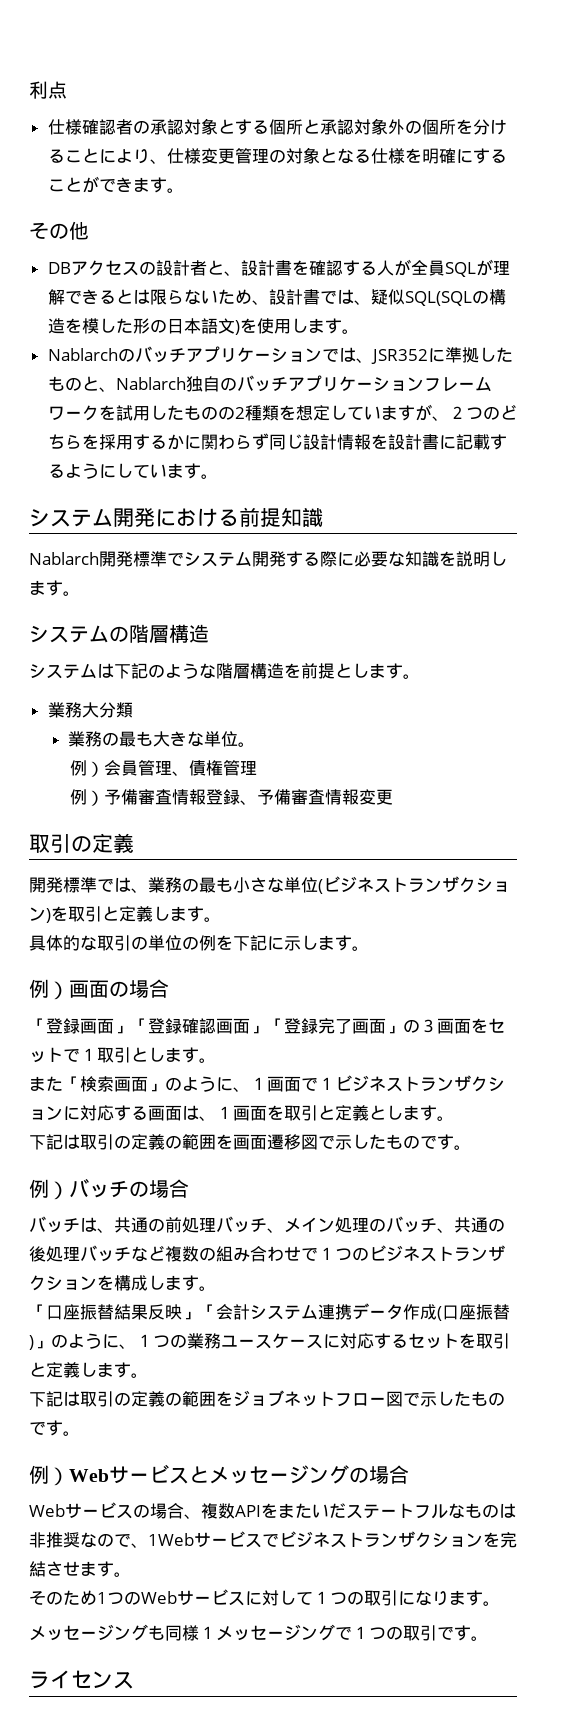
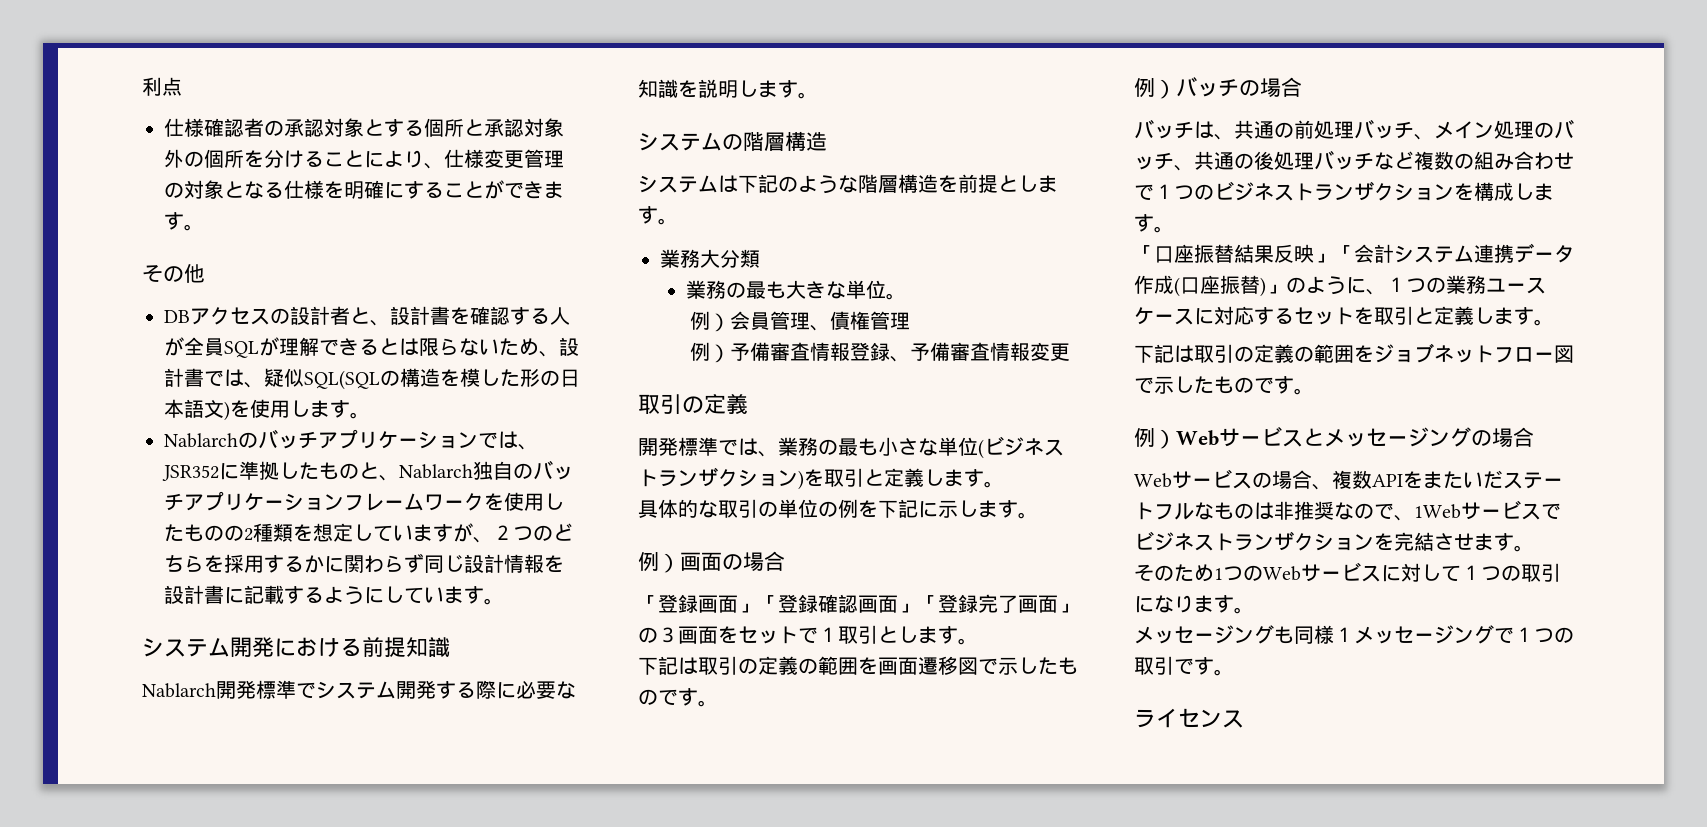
- Nablarchのバッチアプリケーションでは、JSR352に準拠したものと、Nablarch独自のバッチアプリケーションフレームワークを試用したものの2種類を想定していますが、２つのどちらを採用するかに関わらず同じ設計情報を設計書に記載するようにしています。
+ Nablarchのバッチアプリケーションでは、JSR352に準拠したものと、Nablarch独自のバッチアプリケーションフレームワークを使用したものの2種類を想定していますが、２つのどちらを採用するかに関わらず同じ設計情報を設計書に記載するようにしています。
- また「検索画面」のように、１画面で１ビジネストランザクションに対応する画面は、１画面を取引と定義とします。

